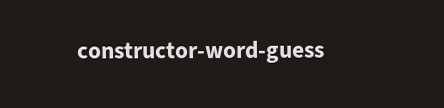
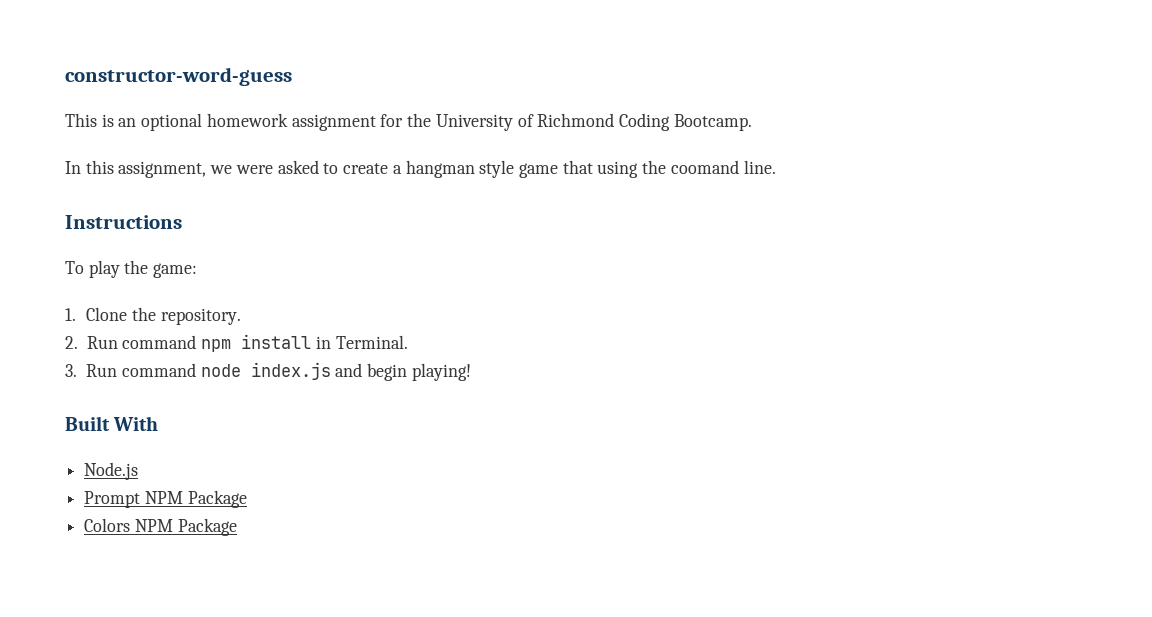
+ This is an optional homework assignment for the University of Richmond Coding Bootcamp.
+ In this assignment, we were asked to create a hangman style game that using the coomand line.
+ Instructions
+ To play the game:
+ 1. Clone the repository.
+ 2. Run command npm install in Terminal.
+ 3. Run command node index.js and begin playing!
+ Built With
+ Node.js
+ Prompt NPM Package
+ Colors NPM Package

